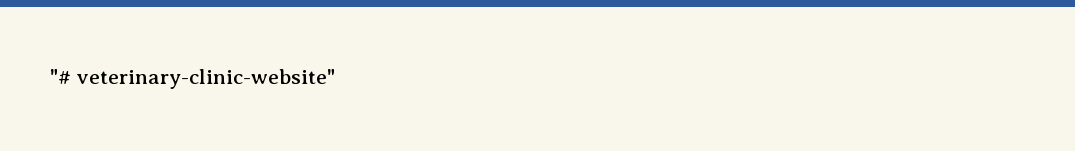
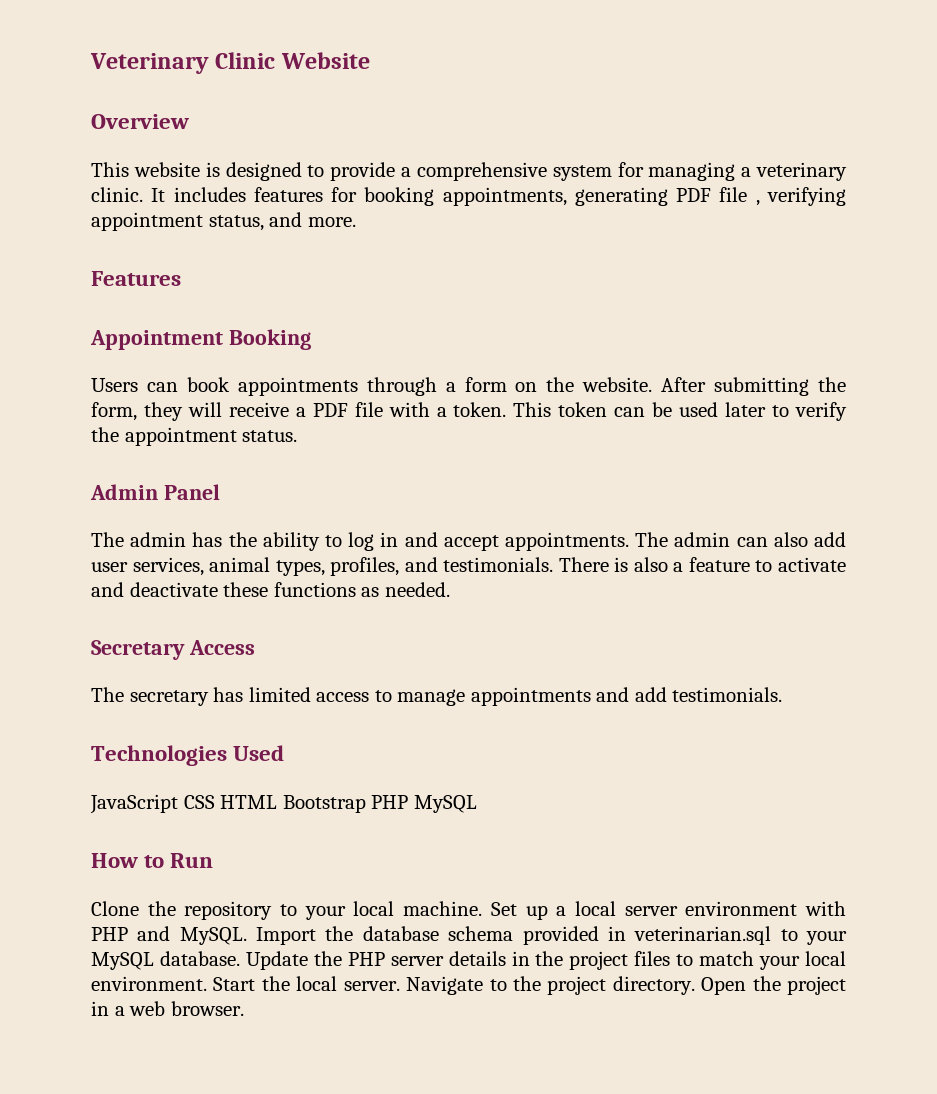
- "# veterinary-clinic-website"
+ Veterinary Clinic Website
+ Overview
+ This website is designed to provide a comprehensive system for managing a veterinary clinic. It includes features for booking appointments, generating PDF file , verifying appointment status, and more.
+ Features
+ Appointment Booking
+ Users can book appointments through a form on the website. After submitting the form, they will receive a PDF file with a token. This token can be used later to verify the appointment status.
+ Admin Panel
+ The admin has the ability to log in and accept appointments. The admin can also add user services, animal types, profiles, and testimonials. There is also a feature to activate and deactivate these functions as needed.
+ Secretary Access
+ The secretary has limited access to manage appointments and add testimonials.
+ Technologies Used
+ JavaScript CSS HTML Bootstrap PHP MySQL
+ How to Run
+ Clone the repository to your local machine. Set up a local server environment with PHP and MySQL. Import the database schema provided in veterinarian.sql to your MySQL database. Update the PHP server details in the project files to match your local environment. Start the local server. Navigate to the project directory. Open the project in a web browser.

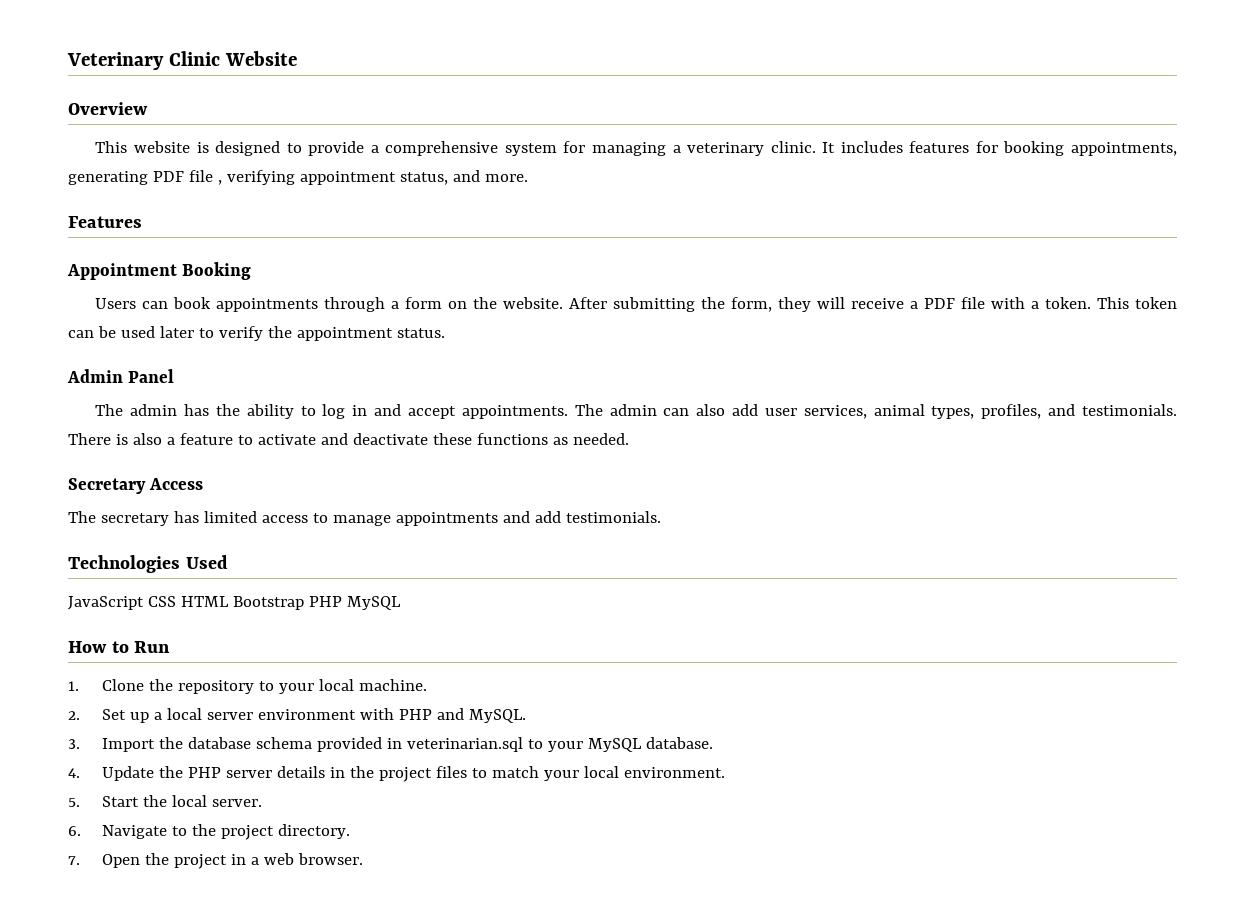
- Clone the repository to your local machine. Set up a local server environment with PHP and MySQL. Import the database schema provided in veterinarian.sql to your MySQL database. Update the PHP server details in the project files to match your local environment. Start the local server. Navigate to the project directory. Open the project in a web browser.
+ 1. Clone the repository to your local machine.
+ 2. Set up a local server environment with PHP and MySQL.
+ 3. Import the database schema provided in veterinarian.sql to your MySQL database.
+ 4. Update the PHP server details in the project files to match your local environment.
+ 5. Start the local server.
+ 6. Navigate to the project directory.
+ 7. Open the project in a web browser.

